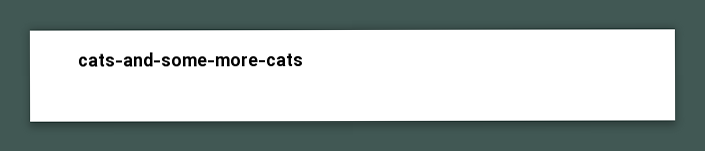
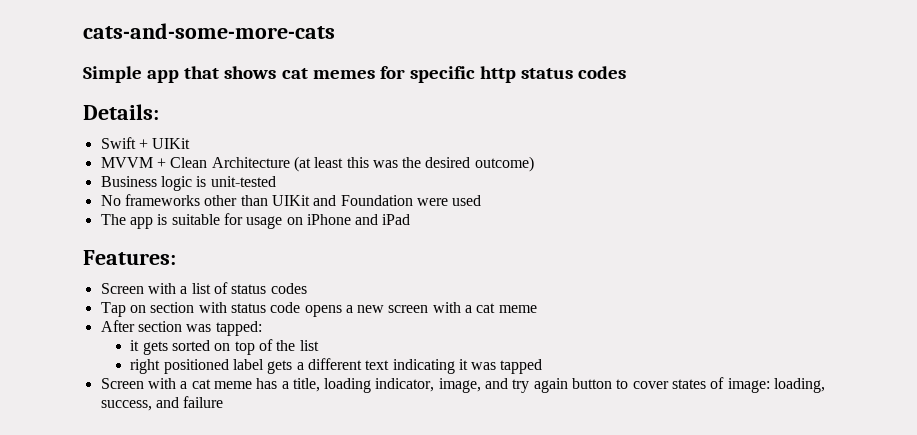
+ Simple app that shows cat memes for specific http status codes
+ Details:
+ Swift + UIKit
+ MVVM + Clean Architecture (at least this was the desired outcome)
+ Business logic is unit-tested
+ No frameworks other than UIKit and Foundation were used
+ The app is suitable for usage on iPhone and iPad
+ Features:
+ Screen with a list of status codes
+ Tap on section with status code opens a new screen with a cat meme
+ After section was tapped:
+ it gets sorted on top of the list
+ right positioned label gets a different text indicating it was tapped
+ Screen with a cat meme has a title, loading indicator, image, and try again button to cover states of image: loading, success, and failure

